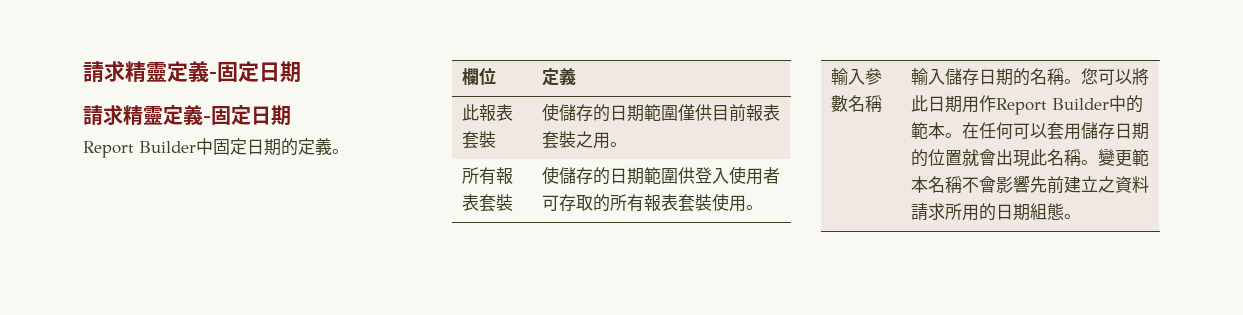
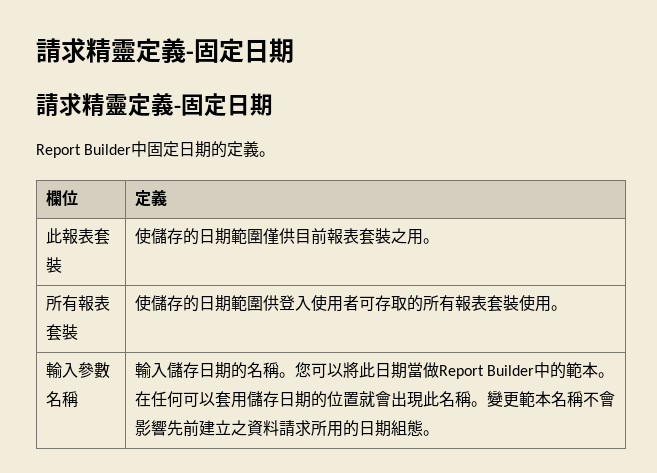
- 您可以將此日期用作Report Builder中的範本。
+ 您可以將此日期當做Report Builder中的範本。

